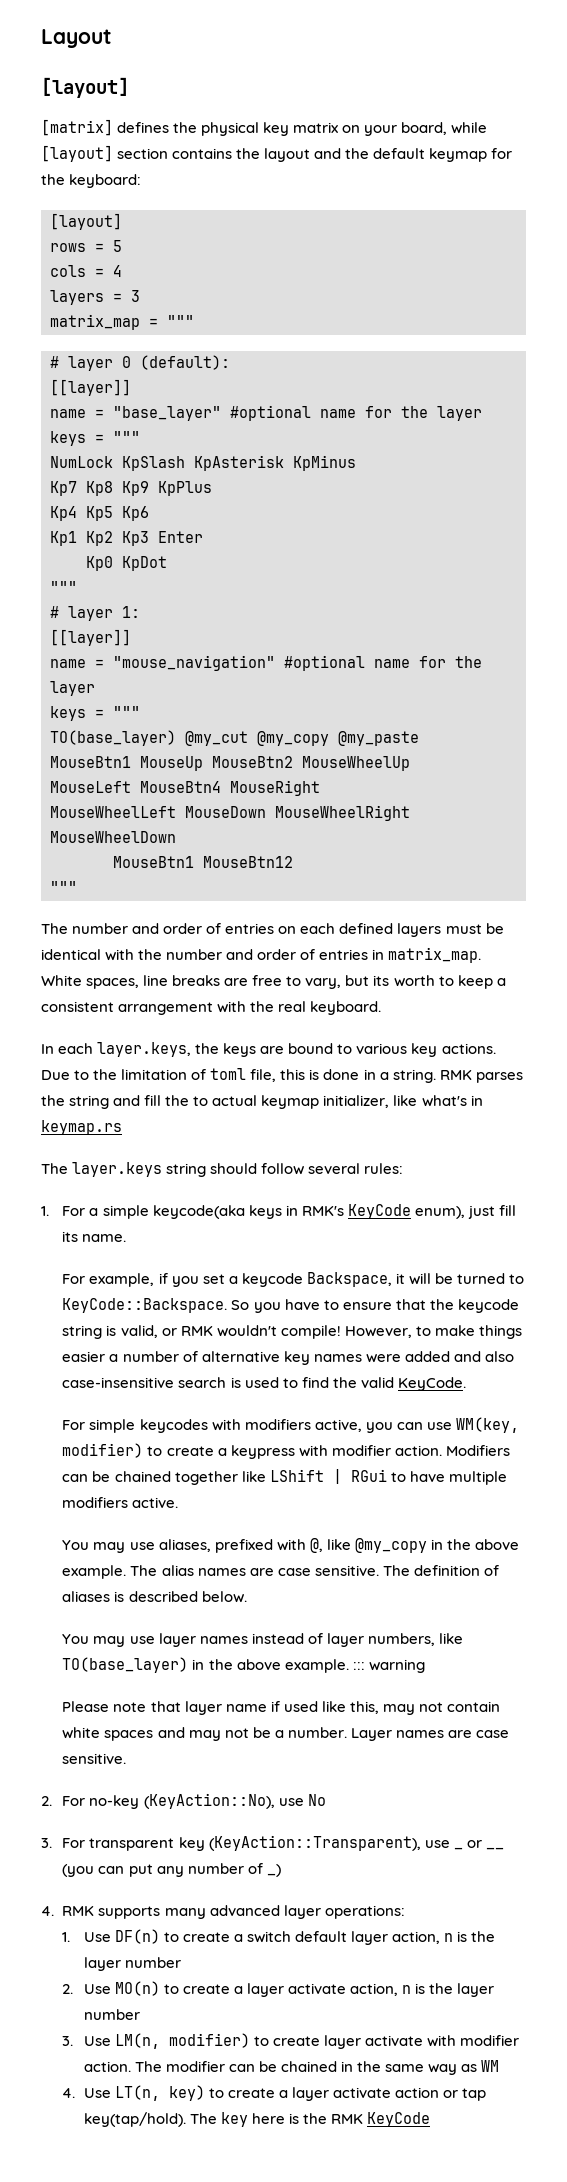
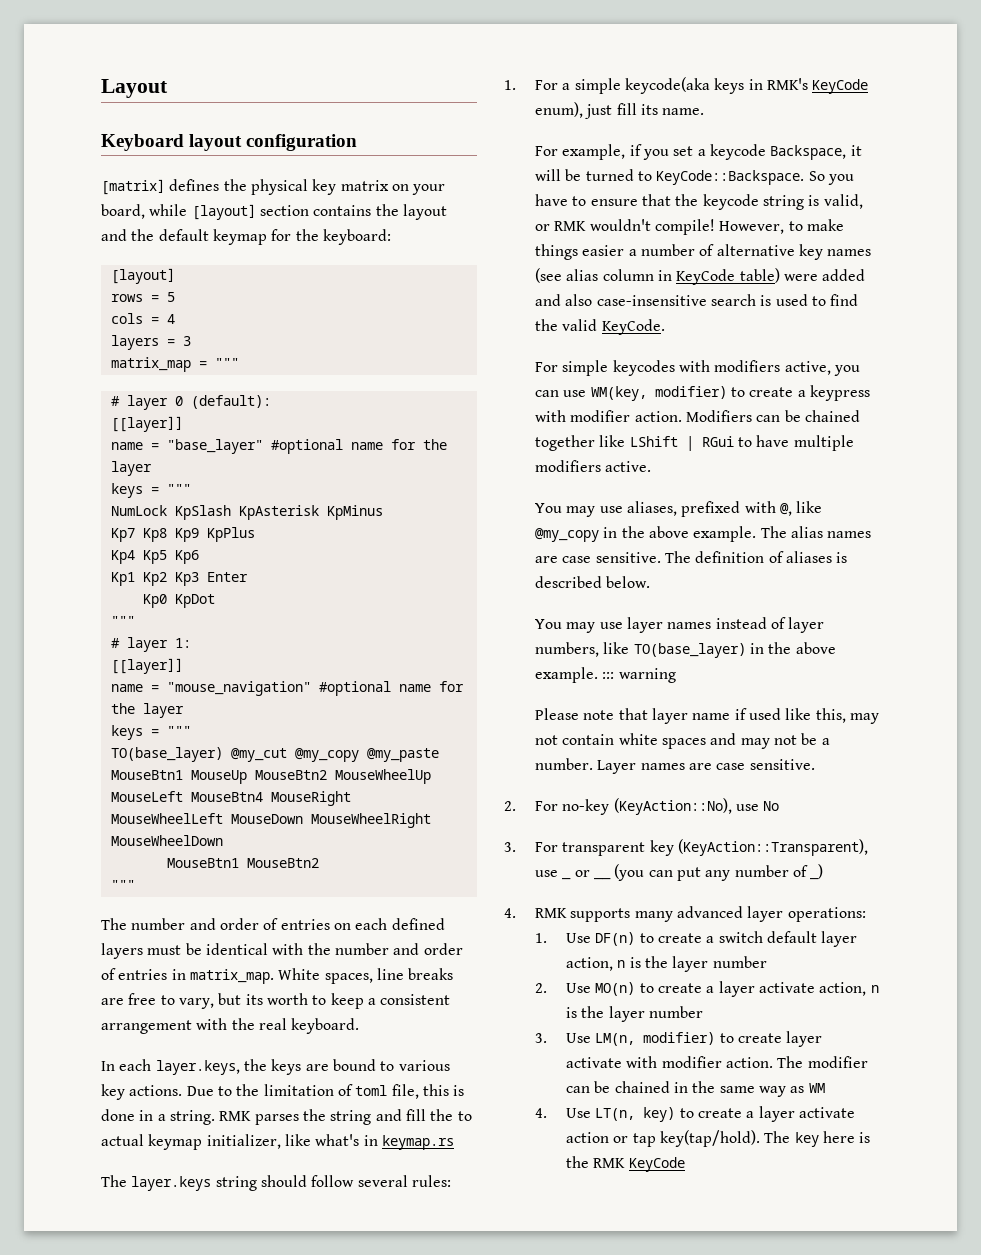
  Layout
- [layout]
+ Keyboard layout configuration
- MouseBtn1 MouseBtn12
+ MouseBtn1 MouseBtn2
- However, to make things easier a number of alternative key names were added and also case-insensitive search is used to find the valid KeyCode.
+ However, to make things easier a number of alternative key names (see alias column in KeyCode table) were added and also case-insensitive search is used to find the valid KeyCode.

